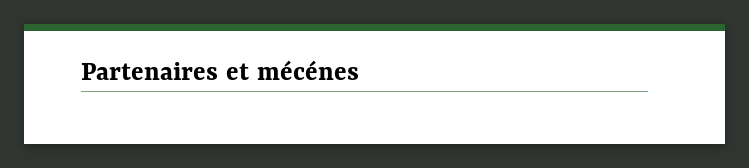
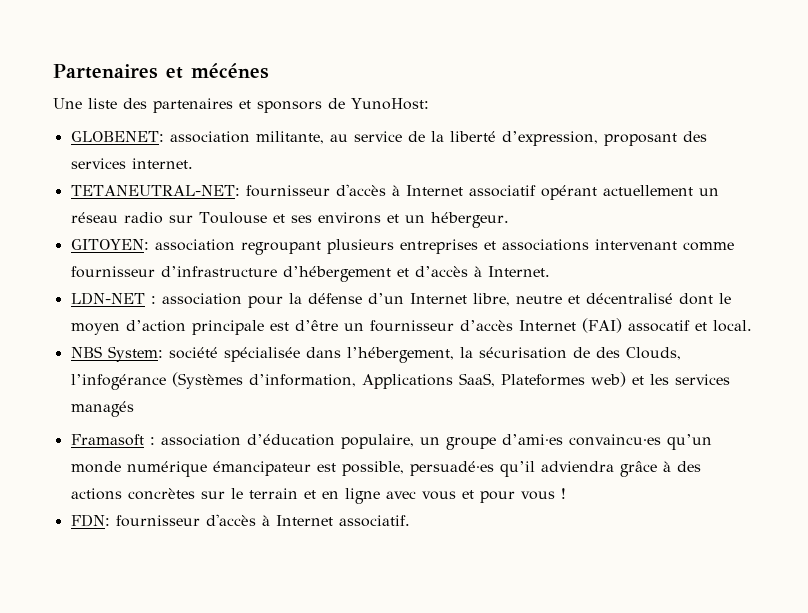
+ Une liste des partenaires et sponsors de YunoHost:
+ GLOBENET: association militante, au service de la liberté d’expression, proposant des services internet.
+ TETANEUTRAL-NET: fournisseur d'accès à Internet associatif opérant actuellement un réseau radio sur Toulouse et ses environs et un hébergeur.
+ GITOYEN: association regroupant plusieurs entreprises et associations intervenant comme fournisseur d’infrastructure d’hébergement et d’accès à Internet.
+ LDN-NET : association pour la défense d’un Internet libre, neutre et décentralisé dont le moyen d’action principale est d’être un fournisseur d’accès Internet (FAI) assocatif et local.
+ NBS System: société spécialisée dans l’hébergement, la sécurisation de des Clouds, l’infogérance (Systèmes d’information, Applications SaaS, Plateformes web) et les services managés
+ Framasoft : association d’éducation populaire, un groupe d’ami·es convaincu·es qu’un monde numérique émancipateur est possible, persuadé·es qu’il adviendra grâce à des actions concrètes sur le terrain et en ligne avec vous et pour vous !
+ FDN: fournisseur d'accès à Internet associatif.

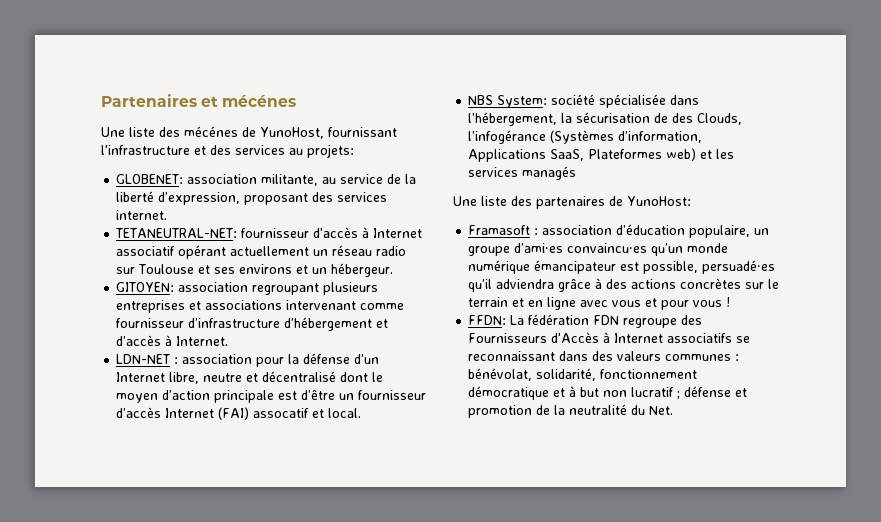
- Une liste des partenaires et sponsors de YunoHost:
+ Une liste des mécénes de YunoHost, fournissant l'infrastructure et des services au projets:
+ Une liste des partenaires de YunoHost:
- FDN: fournisseur d'accès à Internet associatif.
+ FFDN: La fédération FDN regroupe des Fournisseurs d'Accès à Internet associatifs se reconnaissant dans des valeurs communes : bénévolat, solidarité, fonctionnement démocratique et à but non lucratif ; défense et promotion de la neutralité du Net.

